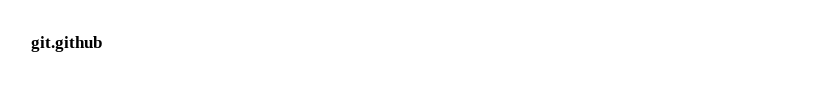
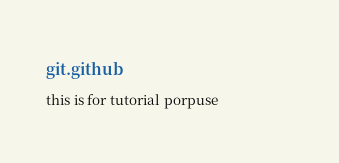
+ this is for tutorial porpuse

